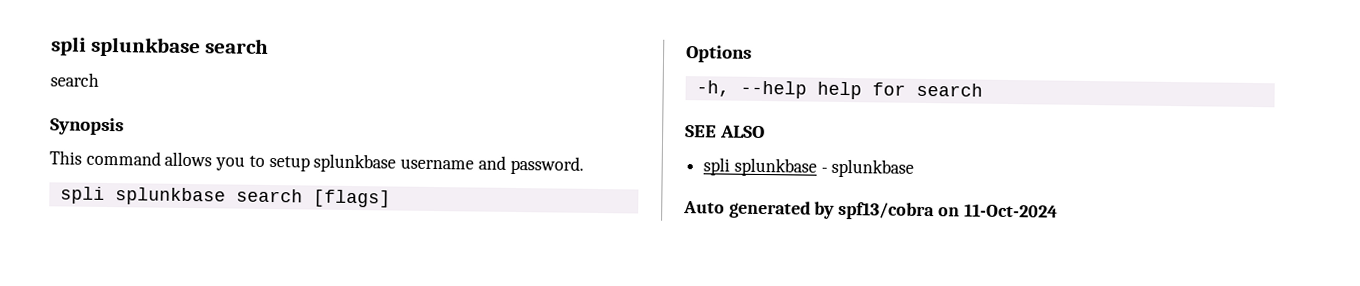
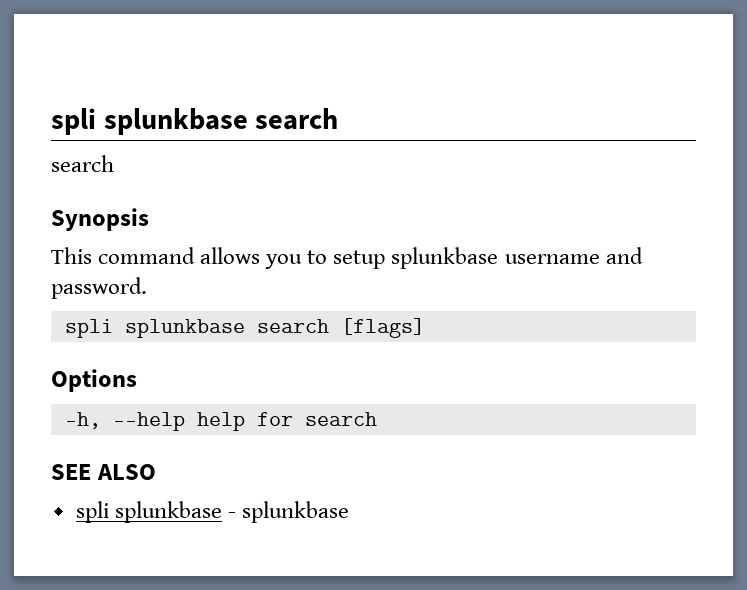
- Auto generated by spf13/cobra on 11-Oct-2024

